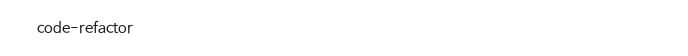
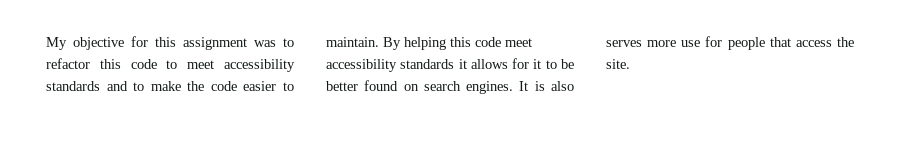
- code-refactor
+ My objective for this assignment was to refactor this code to meet accessibility standards and to make the code easier to maintain. By helping this code meet accessibility standards it allows for it to be better found on search engines. It is also serves more use for people that access the site.

